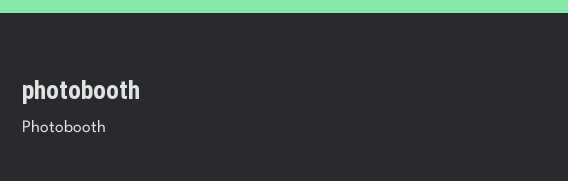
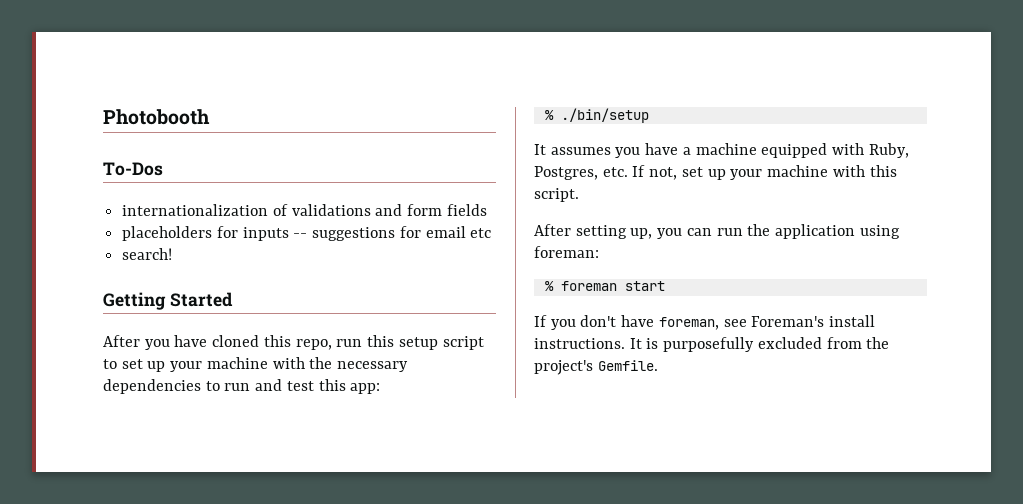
- photobooth
  Photobooth
+ To-Dos
+ internationalization of validations and form fields
+ placeholders for inputs -- suggestions for email etc
+ search!
+ Getting Started
+ After you have cloned this repo, run this setup script to set up your machine with the necessary dependencies to run and test this app:
+ % ./bin/setup
+ It assumes you have a machine equipped with Ruby, Postgres, etc. If not, set up your machine with this script.
+ After setting up, you can run the application using foreman:
+ % foreman start
+ If you don't have foreman, see Foreman's install instructions. It is purposefully excluded from the project's Gemfile.

